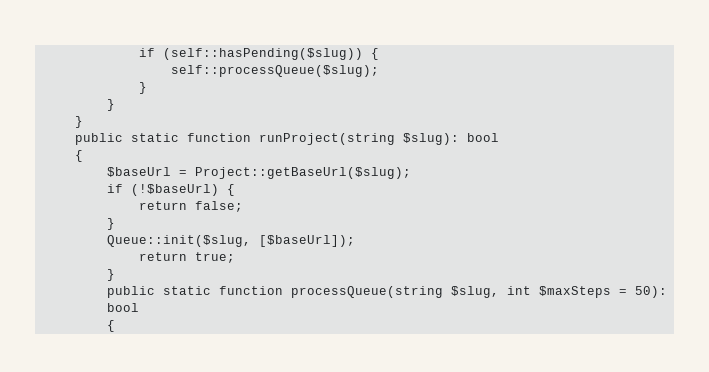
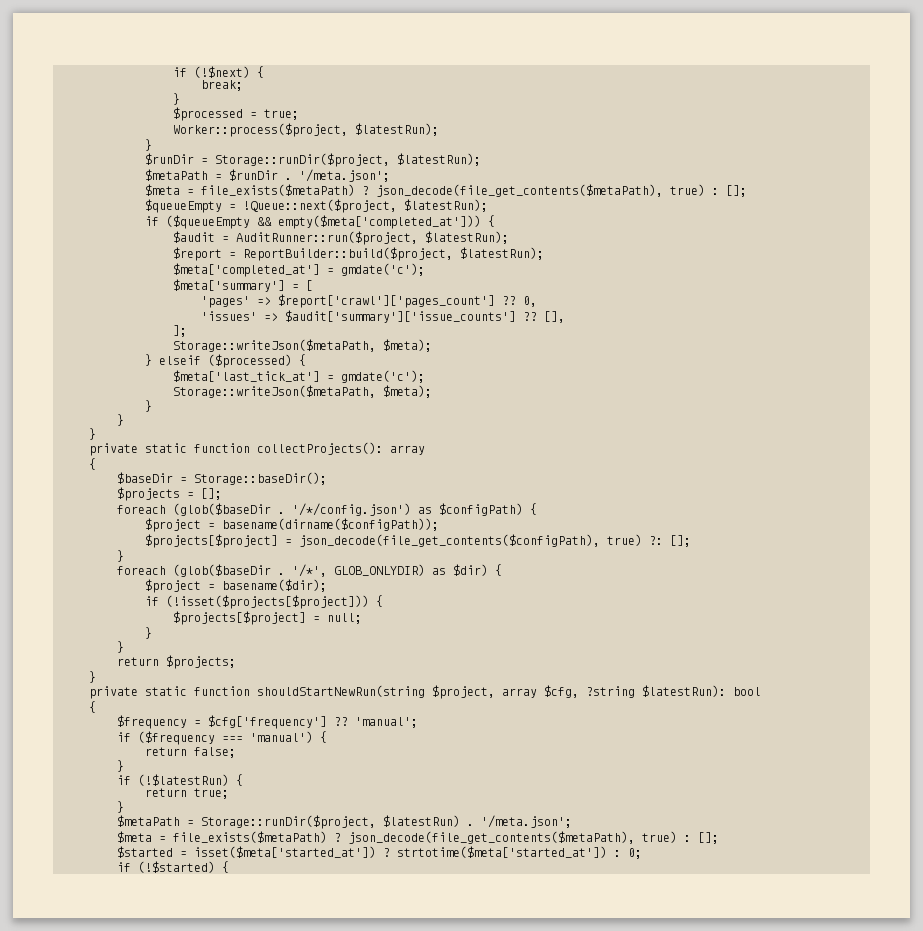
- if (self::hasPending($slug)) {
- self::processQueue($slug);
+ if (!$next) {
+ break;
+ }
+ $processed = true;
+ Worker::process($project, $latestRun);
+ }
+ $runDir = Storage::runDir($project, $latestRun);
+ $metaPath = $runDir . '/meta.json';
+ $meta = file_exists($metaPath) ? json_decode(file_get_contents($metaPath), true) : [];
+ $queueEmpty = !Queue::next($project, $latestRun);
+ if ($queueEmpty && empty($meta['completed_at'])) {
+ $audit = AuditRunner::run($project, $latestRun);
+ $report = ReportBuilder::build($project, $latestRun);
+ $meta['completed_at'] = gmdate('c');
+ $meta['summary'] = [
+ 'pages' => $report['crawl']['pages_count'] ?? 0,
+ 'issues' => $audit['summary']['issue_counts'] ?? [],
+ ];
+ Storage::writeJson($metaPath, $meta);
+ } elseif ($processed) {
+ $meta['last_tick_at'] = gmdate('c');
+ Storage::writeJson($metaPath, $meta);
- public static function runProject(string $slug): bool
+ private static function collectProjects(): array
  {
- $baseUrl = Project::getBaseUrl($slug);
- if (!$baseUrl) {
+ $baseDir = Storage::baseDir();
+ $projects = [];
+ foreach (glob($baseDir . '/*/config.json') as $configPath) {
+ $project = basename(dirname($configPath));
+ $projects[$project] = json_decode(file_get_contents($configPath), true) ?: [];
+ }
+ foreach (glob($baseDir . '/*', GLOB_ONLYDIR) as $dir) {
+ $project = basename($dir);
+ if (!isset($projects[$project])) {
+ $projects[$project] = null;
+ }
+ }
+ return $projects;
+ }
+ private static function shouldStartNewRun(string $project, array $cfg, ?string $latestRun): bool
+ {
+ $frequency = $cfg['frequency'] ?? 'manual';
+ if ($frequency === 'manual') {
- Queue::init($slug, [$baseUrl]);
+ if (!$latestRun) {
- public static function processQueue(string $slug, int $maxSteps = 50): bool
- {
+ $metaPath = Storage::runDir($project, $latestRun) . '/meta.json';
+ $meta = file_exists($metaPath) ? json_decode(file_get_contents($metaPath), true) : [];
+ $started = isset($meta['started_at']) ? strtotime($meta['started_at']) : 0;
+ if (!$started) {

